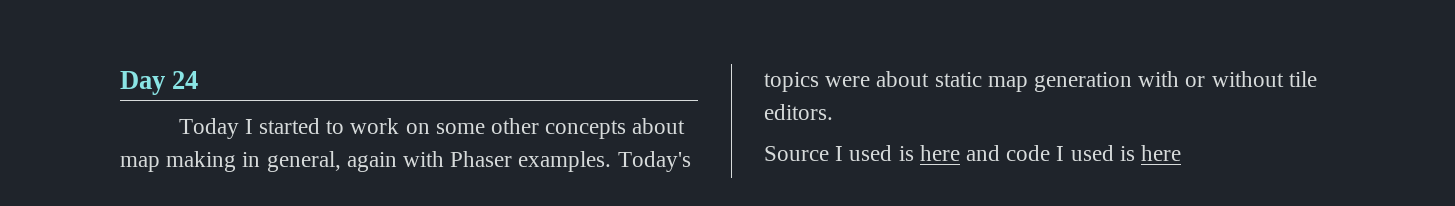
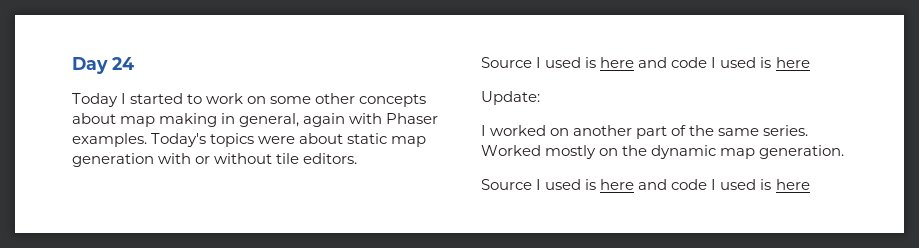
+ Update:
+ I worked on another part of the same series. Worked mostly on the dynamic map generation.
+ Source I used is here and code I used is here

